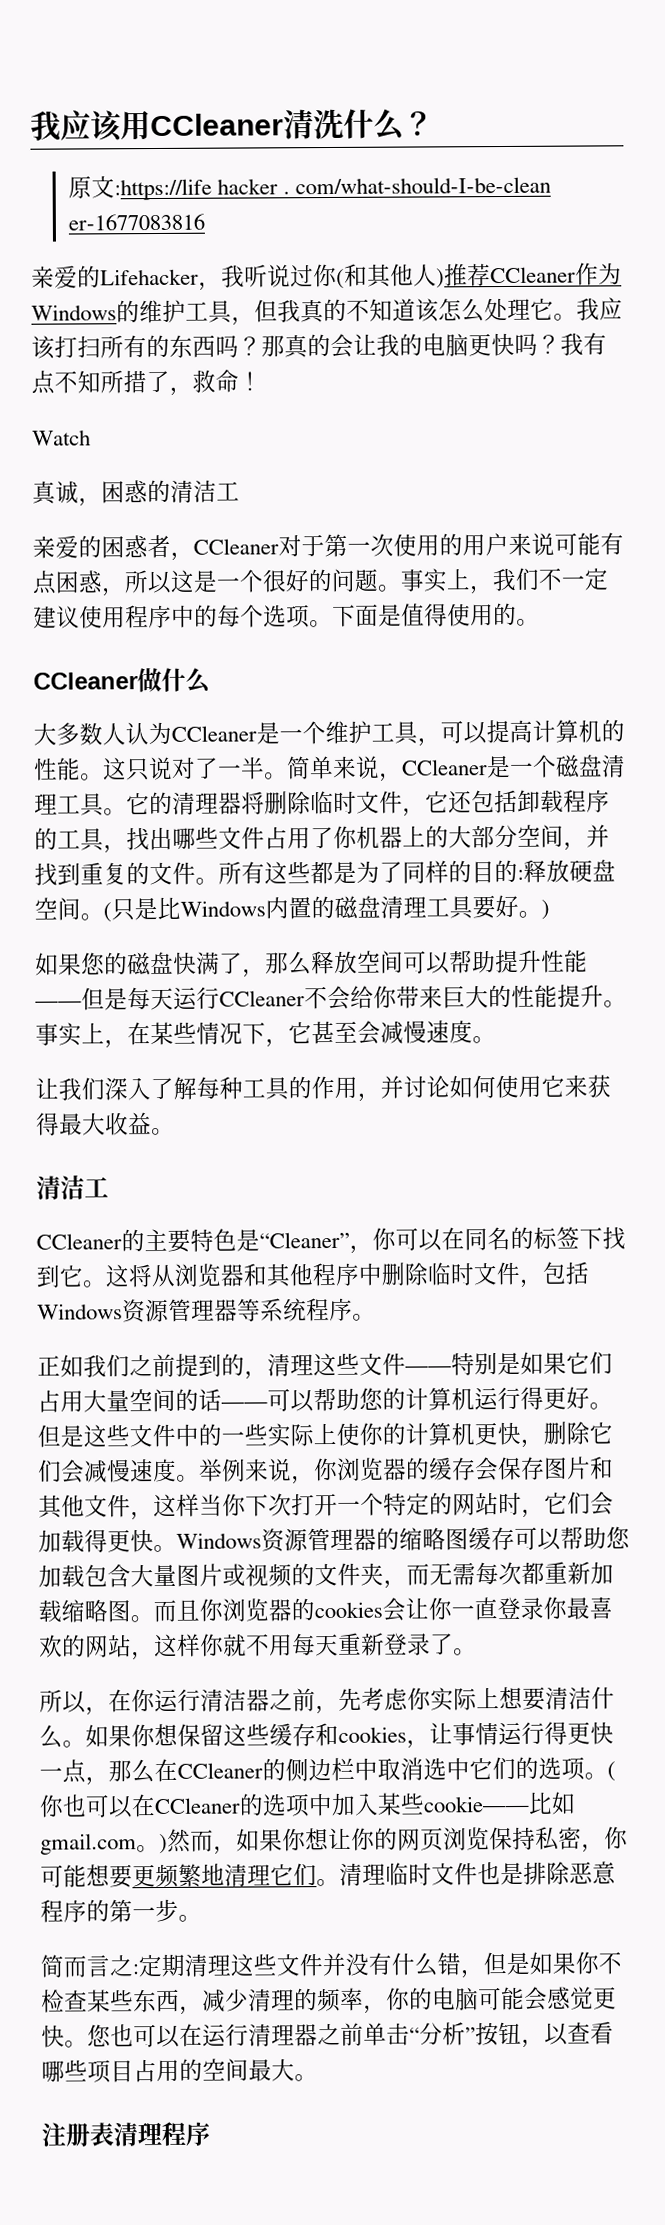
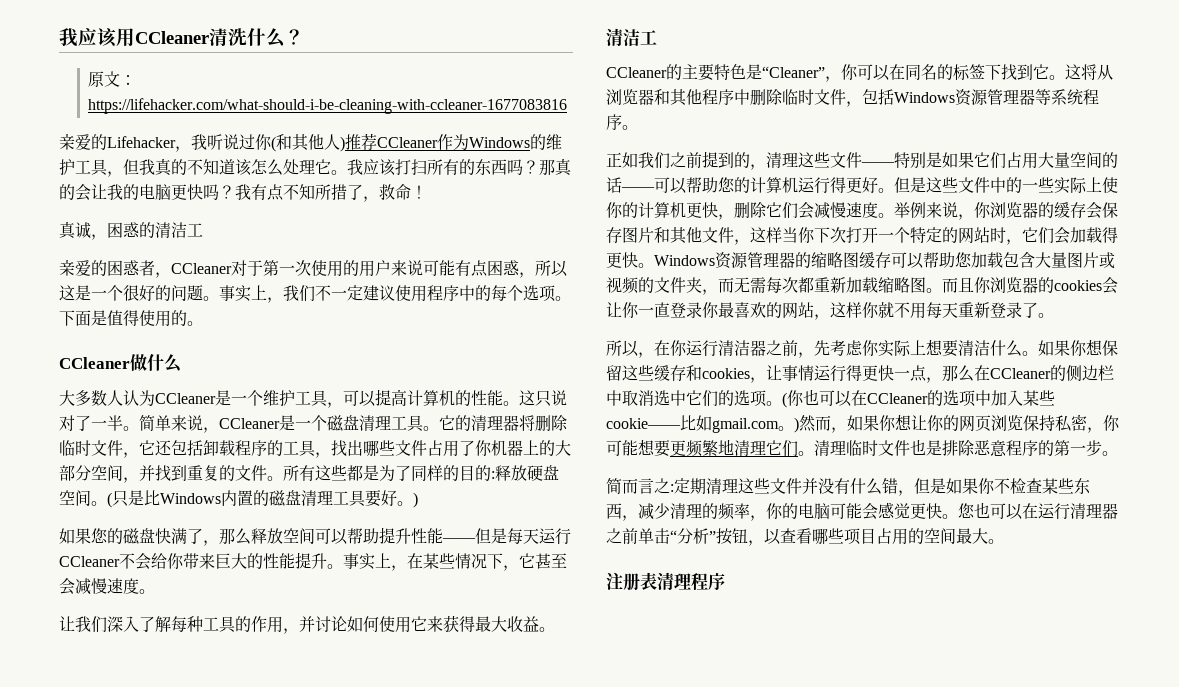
- 原文:https://life hacker . com/what-should-I-be-clean er-1677083816
+ 原文：https://lifehacker.com/what-should-i-be-cleaning-with-ccleaner-1677083816
- Watch

